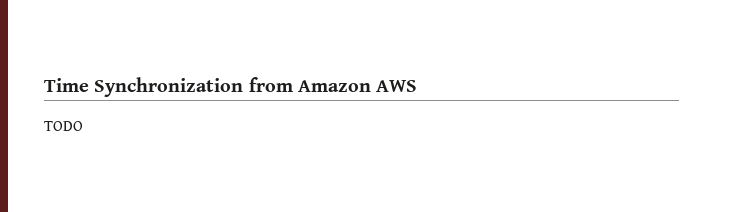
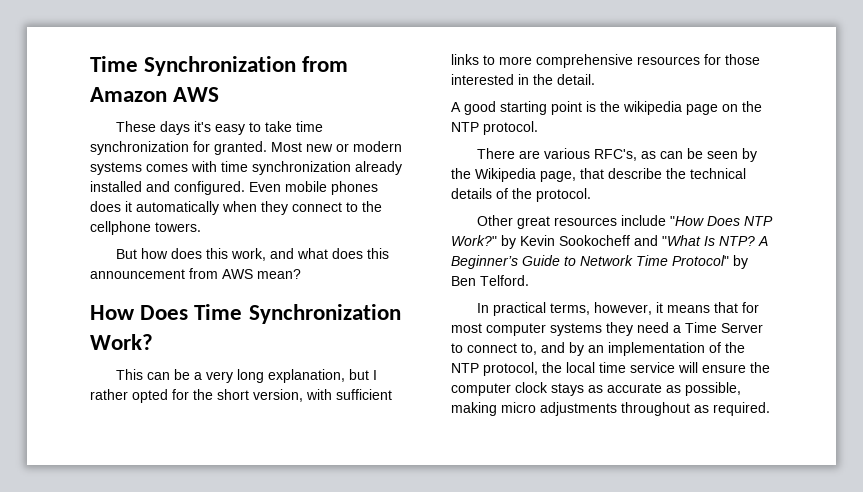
- TODO
+ These days it's easy to take time synchronization for granted. Most new or modern systems comes with time synchronization already installed and configured. Even mobile phones does it automatically when they connect to the cellphone towers.
+ But how does this work, and what does this announcement from AWS mean?
+ How Does Time Synchronization Work?
+ This can be a very long explanation, but I rather opted for the short version, with sufficient links to more comprehensive resources for those interested in the detail.
+ A good starting point is the wikipedia page on the NTP protocol.
+ There are various RFC's, as can be seen by the Wikipedia page, that describe the technical details of the protocol.
+ Other great resources include "How Does NTP Work?" by Kevin Sookocheff and "What Is NTP? A Beginner’s Guide to Network Time Protocol" by Ben Telford.
+ In practical terms, however, it means that for most computer systems they need a Time Server to connect to, and by an implementation of the NTP protocol, the local time service will ensure the computer clock stays as accurate as possible, making micro adjustments throughout as required.

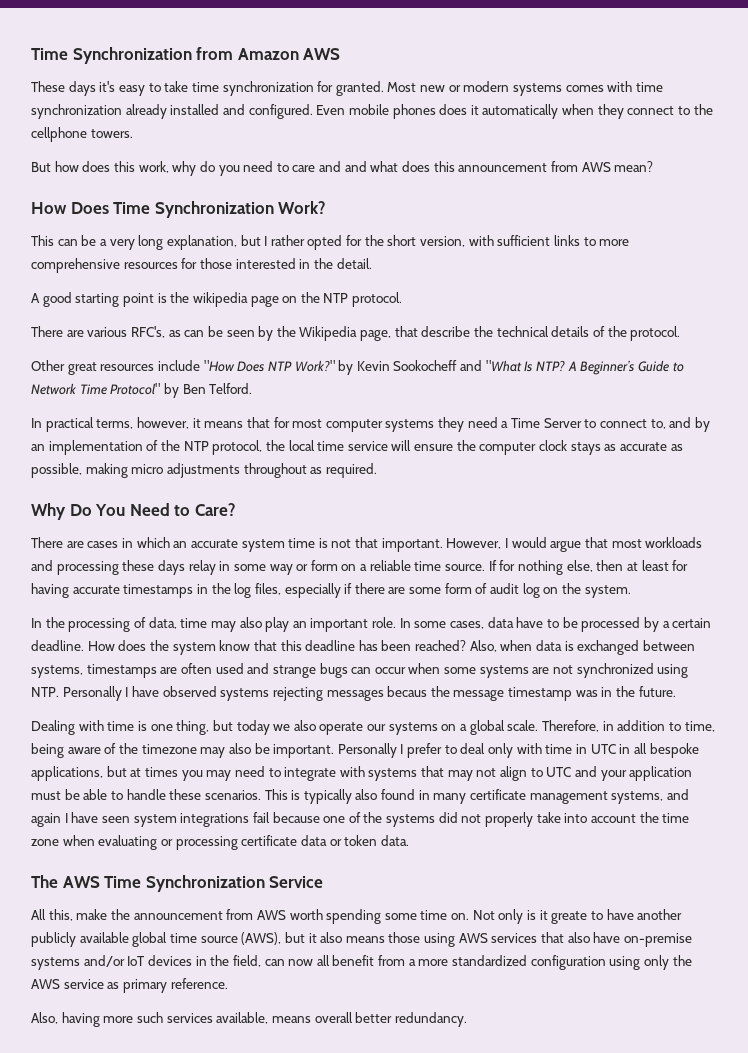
- But how does this work, and what does this announcement from AWS mean?
+ But how does this work, why do you need to care and and what does this announcement from AWS mean?
+ Why Do You Need to Care?
+ There are cases in which an accurate system time is not that important. However, I would argue that most workloads and processing these days relay in some way or form on a reliable time source. If for nothing else, then at least for having accurate timestamps in the log files, especially if there are some form of audit log on the system.
+ In the processing of data, time may also play an important role. In some cases, data have to be processed by a certain deadline. How does the system know that this deadline has been reached? Also, when data is exchanged between systems, timestamps are often used and strange bugs can occur when some systems are not synchronized using NTP. Personally I have observed systems rejecting messages becaus the message timestamp was in the future.
+ Dealing with time is one thing, but today we also operate our systems on a global scale. Therefore, in addition to time, being aware of the timezone may also be important. Personally I prefer to deal only with time in UTC in all bespoke applications, but at times you may need to integrate with systems that may not align to UTC and your application must be able to handle these scenarios. This is typically also found in many certificate management systems, and again I have seen system integrations fail because one of the systems did not properly take into account the time zone when evaluating or processing certificate data or token data.
+ The AWS Time Synchronization Service
+ All this, make the announcement from AWS worth spending some time on. Not only is it greate to have another publicly available global time source (AWS), but it also means those using AWS services that also have on-premise systems and/or IoT devices in the field, can now all benefit from a more standardized configuration using only the AWS service as primary reference.
+ Also, having more such services available, means overall better redundancy.

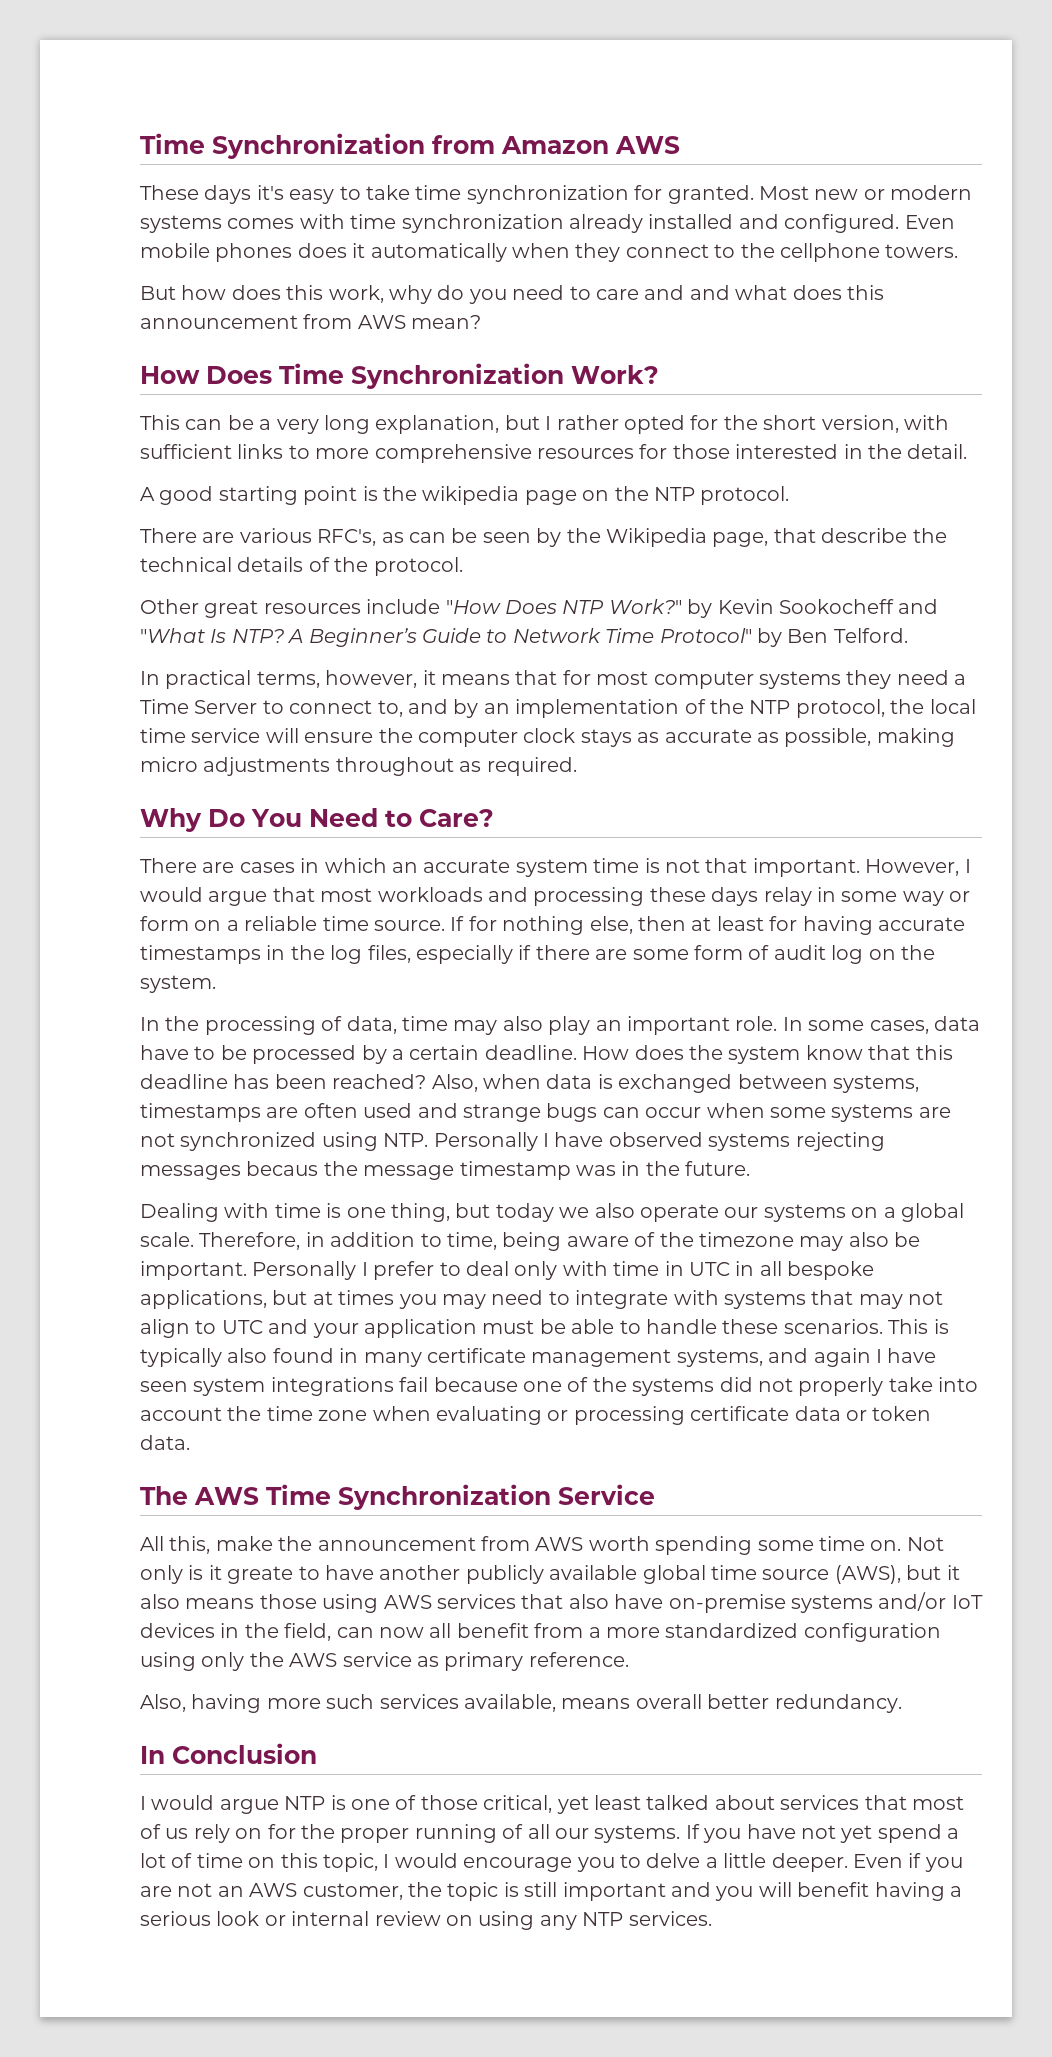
+ In Conclusion
+ I would argue NTP is one of those critical, yet least talked about services that most of us rely on for the proper running of all our systems. If you have not yet spend a lot of time on this topic, I would encourage you to delve a little deeper. Even if you are not an AWS customer, the topic is still important and you will benefit having a serious look or internal review on using any NTP services.

